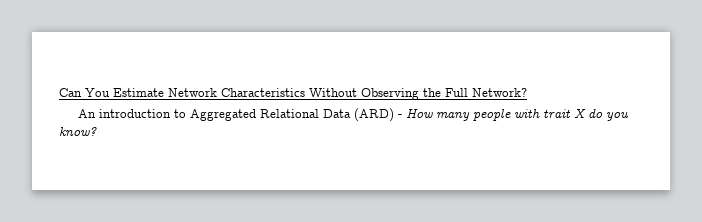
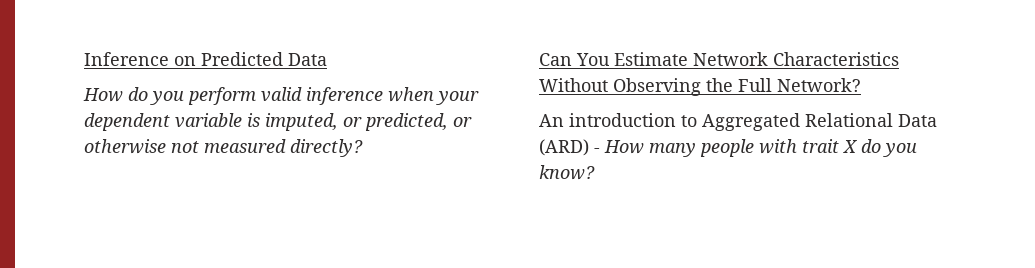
+ Inference on Predicted Data
+ How do you perform valid inference when your dependent variable is imputed, or predicted, or otherwise not measured directly?

